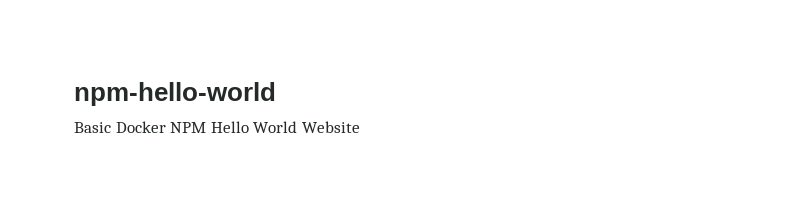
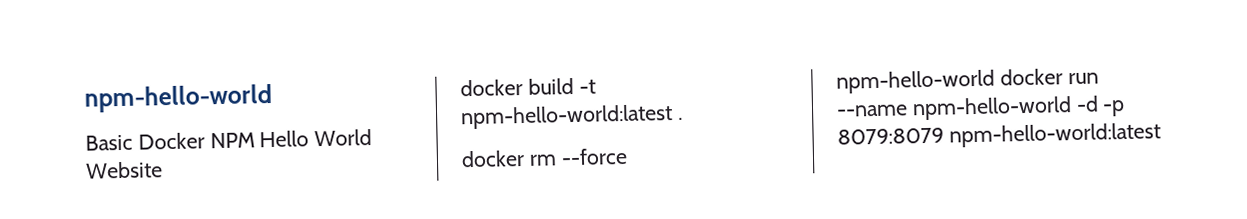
+ docker build -t npm-hello-world:latest .
+ docker rm --force npm-hello-world docker run --name npm-hello-world -d -p 8079:8079 npm-hello-world:latest

